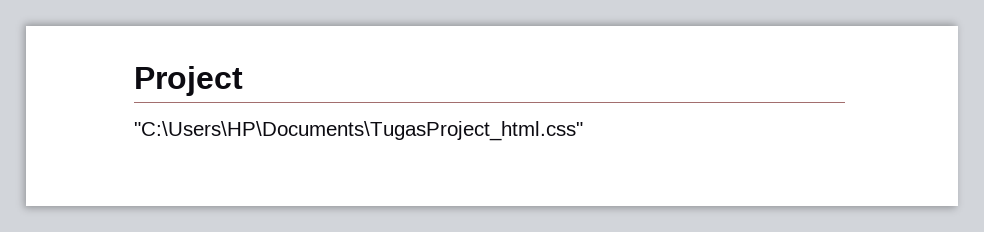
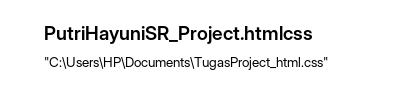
- Project
+ PutriHayuniSR_Project.htmlcss

